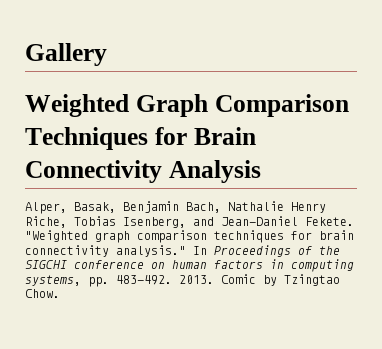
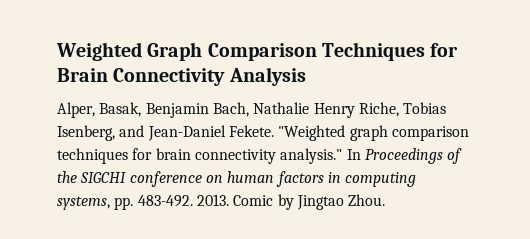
- Gallery
- Comic by Tzingtao Chow.
+ Comic by Jingtao Zhou.

